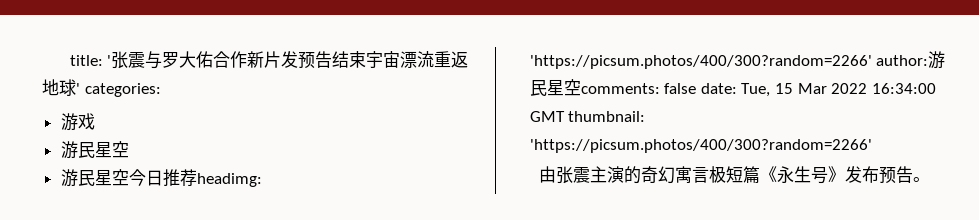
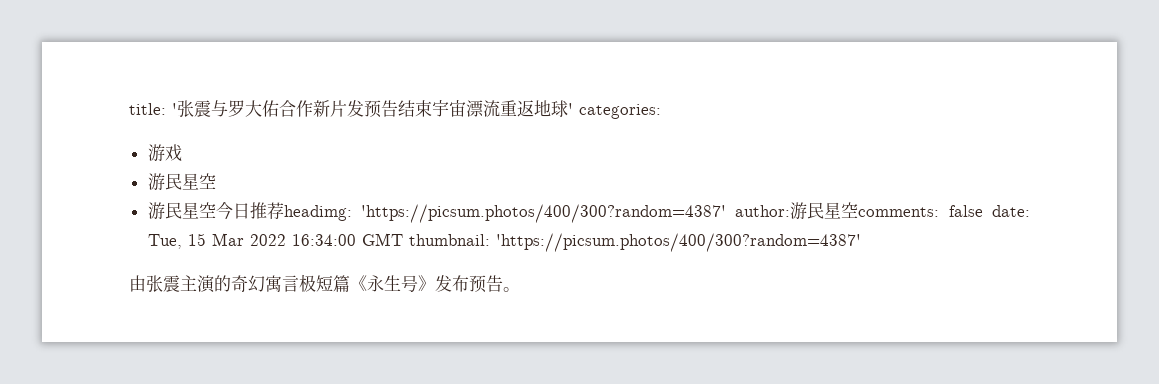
- 游民星空今日推荐headimg: 'https://picsum.photos/400/300?random=2266' author:游民星空comments: false date: Tue, 15 Mar 2022 16:34:00 GMT thumbnail: 'https://picsum.photos/400/300?random=2266'
+ 游民星空今日推荐headimg: 'https://picsum.photos/400/300?random=4387' author:游民星空comments: false date: Tue, 15 Mar 2022 16:34:00 GMT thumbnail: 'https://picsum.photos/400/300?random=4387'

